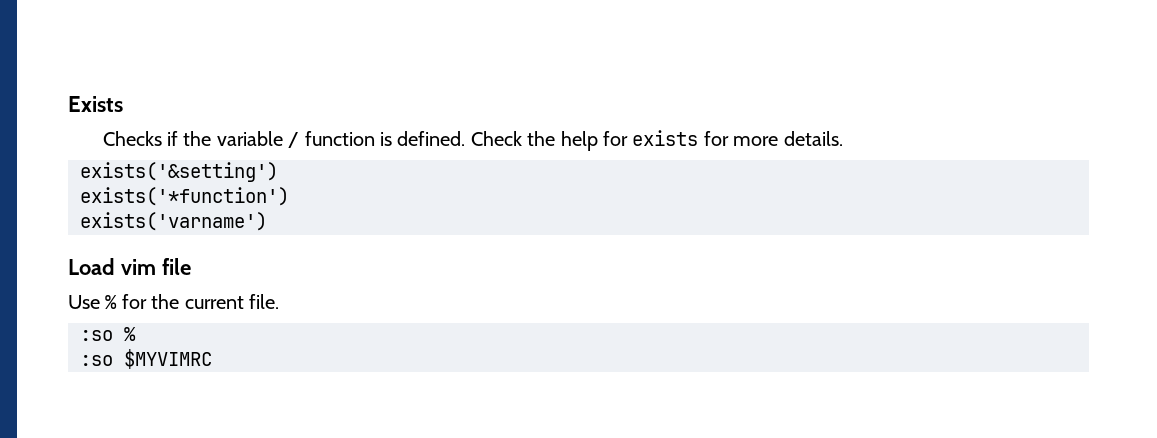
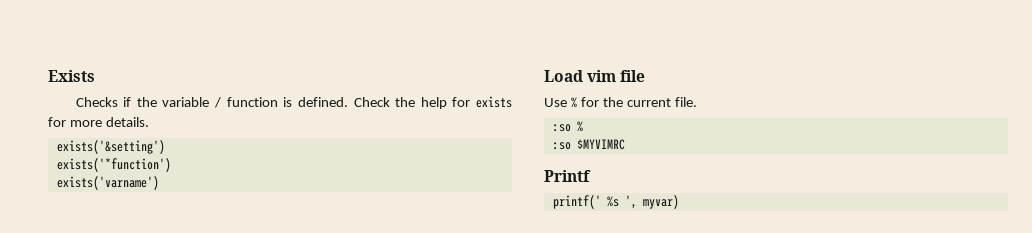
+ Printf
+ printf(' %s ', myvar)

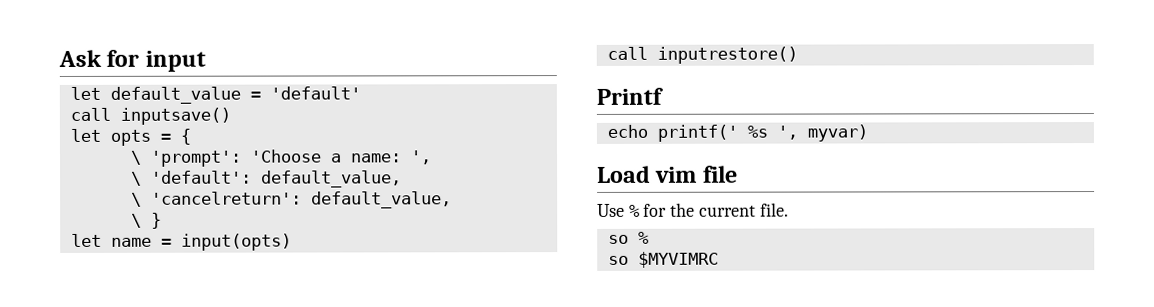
- Exists
- Checks if the variable / function is defined. Check the help for exists for more details.
- exists('&setting')
- exists('*function')
- exists('varname')
+ Ask for input
+ let default_value = 'default'
+ call inputsave()
+ let opts = {
+ \ 'prompt': 'Choose a name: ',
+ \ 'default': default_value,
+ \ 'cancelreturn': default_value,
+ \ }
+ let name = input(opts)
+ call inputrestore()
+ Printf
+ echo printf(' %s ', myvar)
- :so %
+ so %
- :so $MYVIMRC
+ so $MYVIMRC
- Printf
- printf(' %s ', myvar)

